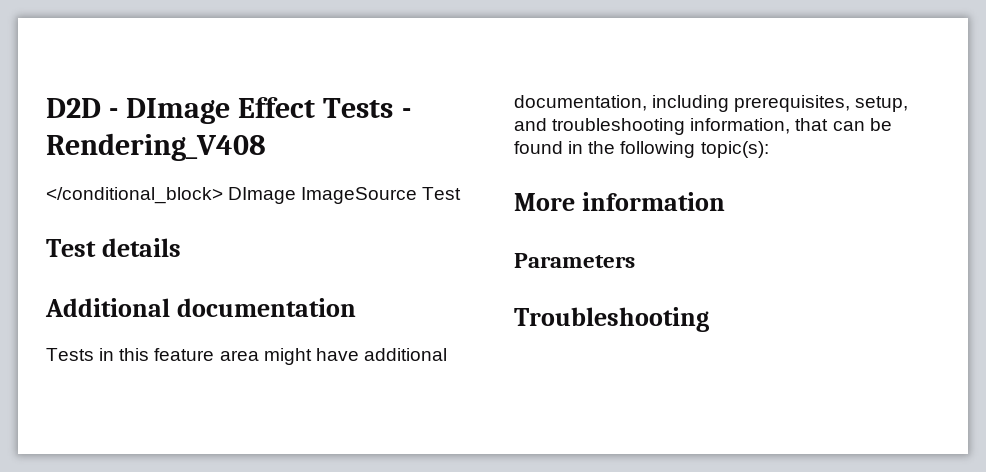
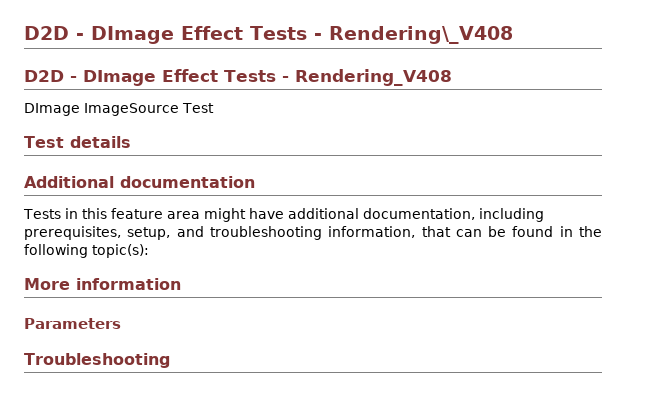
+ D2D - DImage Effect Tests - Rendering\_V408
- </conditional_block> DImage ImageSource Test
+ DImage ImageSource Test

